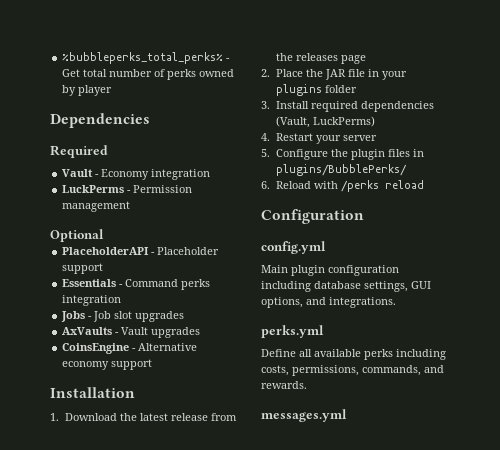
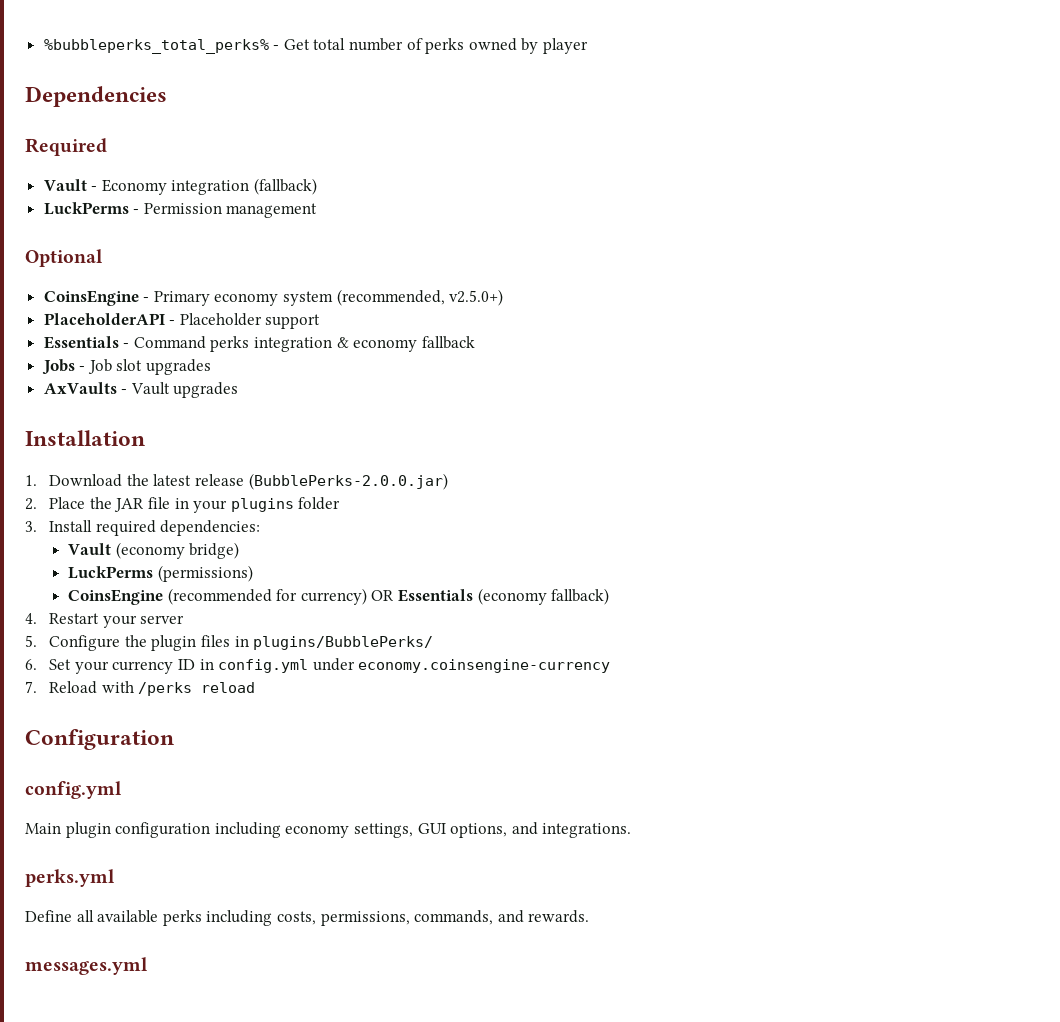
- Vault - Economy integration
+ Vault - Economy integration (fallback)
+ CoinsEngine - Primary economy system (recommended, v2.5.0+)
- Essentials - Command perks integration
+ Essentials - Command perks integration & economy fallback
- CoinsEngine - Alternative economy support
- 1. Download the latest release from the releases page
+ 1. Download the latest release (BubblePerks-2.0.0.jar)
- 3. Install required dependencies (Vault, LuckPerms)
+ 3. Install required dependencies:
+ Vault (economy bridge)
+ LuckPerms (permissions)
+ CoinsEngine (recommended for currency) OR Essentials (economy fallback)
- 6. Reload with /perks reload
+ 6. Set your currency ID in config.yml under economy.coinsengine-currency
+ 7. Reload with /perks reload
- Main plugin configuration including database settings, GUI options, and integrations.
+ Main plugin configuration including economy settings, GUI options, and integrations.

